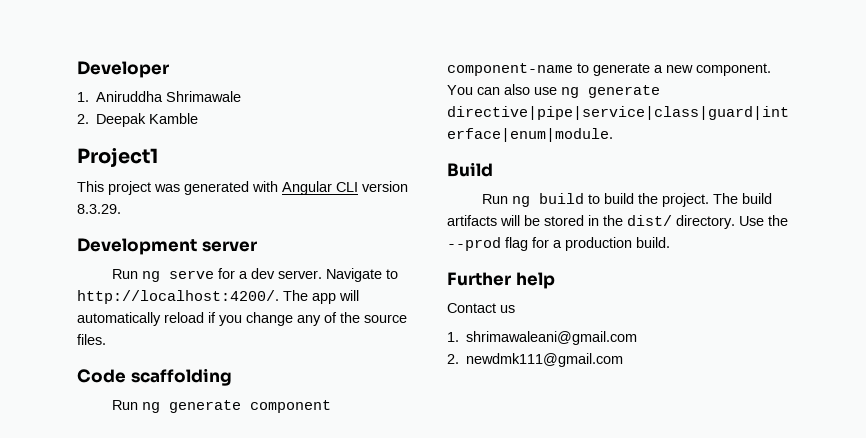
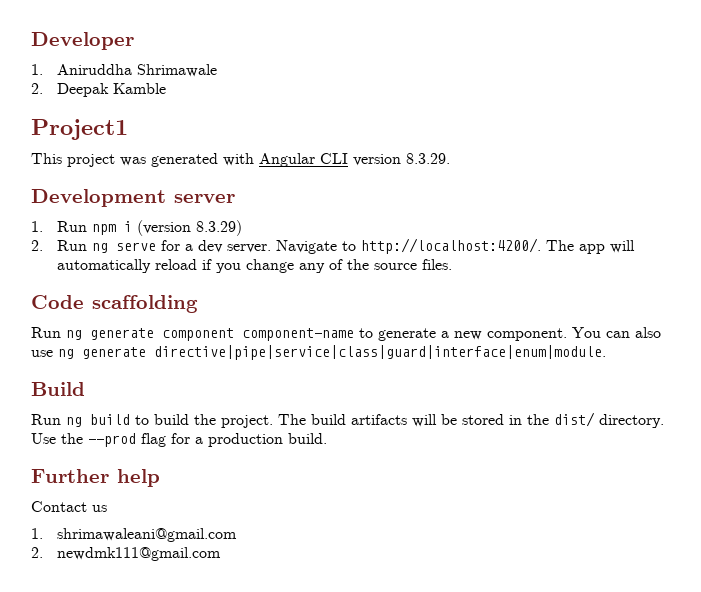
- Run ng serve for a dev server.
+ 1. Run npm i (version 8.3.29)
+ 2. Run ng serve for a dev server.

